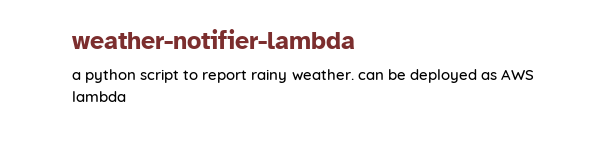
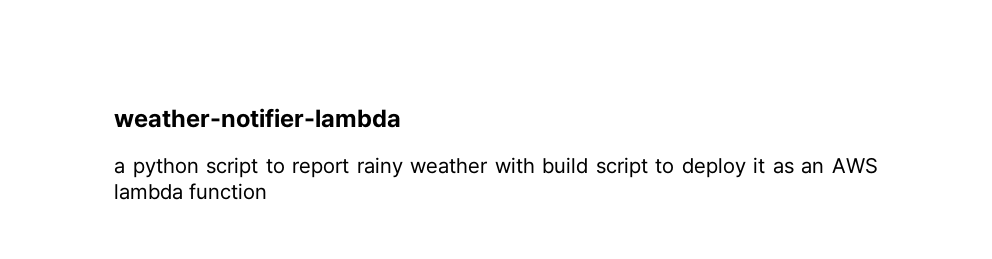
- a python script to report rainy weather. can be deployed as AWS lambda
+ a python script to report rainy weather with build script to deploy it as an AWS lambda function

